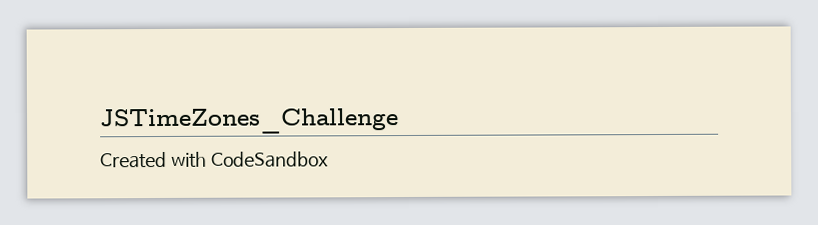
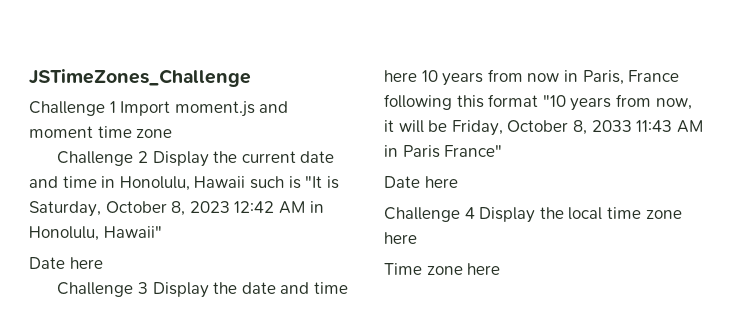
- Created with CodeSandbox
+ Challenge 1 Import moment.js and moment time zone
+ Challenge 2 Display the current date and time in Honolulu, Hawaii such is "It is Saturday, October 8, 2023 12:42 AM in Honolulu, Hawaii"
+ Date here
+ Challenge 3 Display the date and time here 10 years from now in Paris, France following this format "10 years from now, it will be Friday, October 8, 2033 11:43 AM in Paris France"
+ Date here
+ Challenge 4 Display the local time zone here
+ Time zone here

